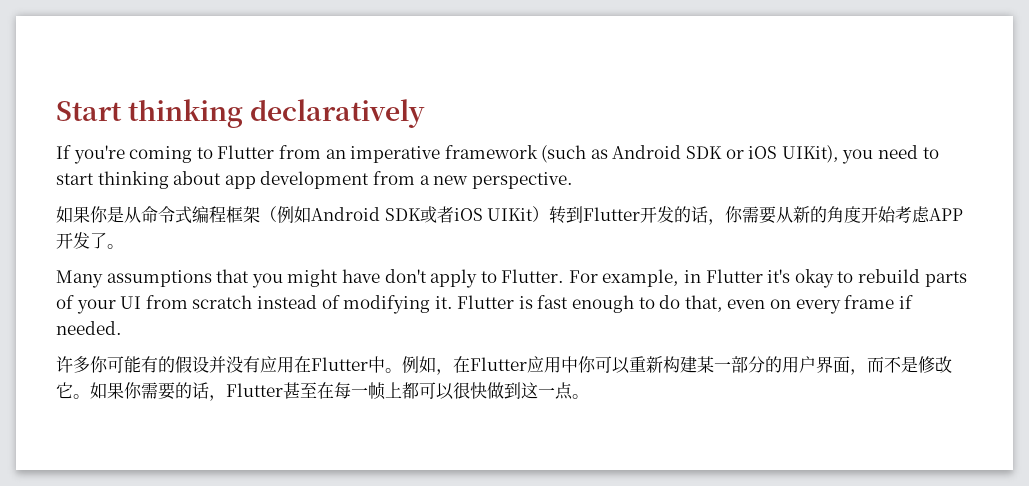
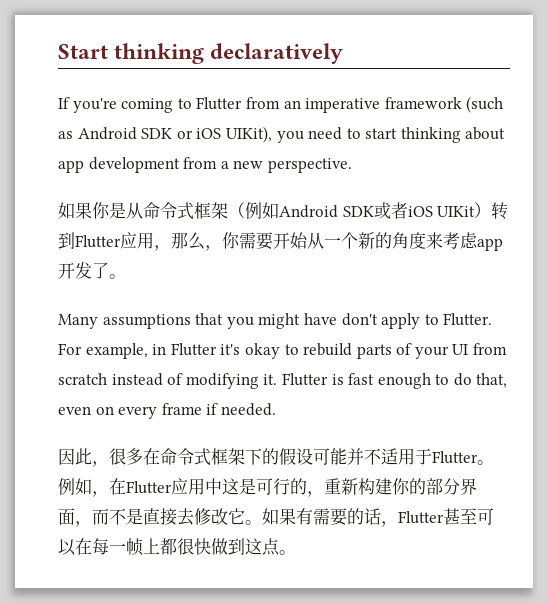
- 如果你是从命令式编程框架（例如Android SDK或者iOS UIKit）转到Flutter开发的话，你需要从新的角度开始考虑APP开发了。
+ 如果你是从命令式框架（例如Android SDK或者iOS UIKit）转到Flutter应用，那么，你需要开始从一个新的角度来考虑app开发了。
- 许多你可能有的假设并没有应用在Flutter中。
+ 因此，很多在命令式框架下的假设可能并不适用于Flutter。
- 例如，在Flutter应用中你可以重新构建某一部分的用户界面，而不是修改它。
+ 例如，在Flutter应用中这是可行的，重新构建你的部分界面，而不是直接去修改它。
- 如果你需要的话，Flutter甚至在每一帧上都可以很快做到这一点。
+ 如果有需要的话，Flutter甚至可以在每一帧上都很快做到这点。

